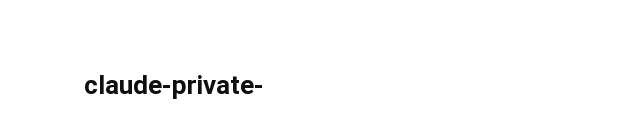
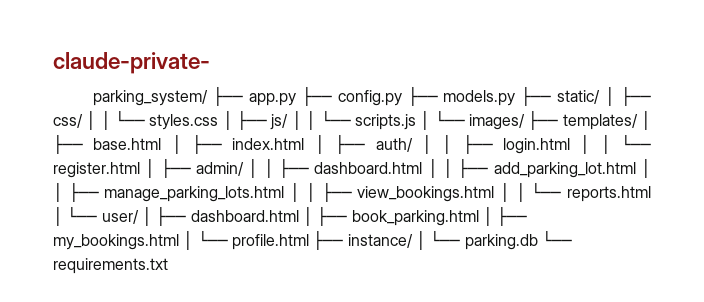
+ parking_system/ ├── app.py ├── config.py ├── models.py ├── static/ │ ├── css/ │ │ └── styles.css │ ├── js/ │ │ └── scripts.js │ └── images/ ├── templates/ │ ├── base.html │ ├── index.html │ ├── auth/ │ │ ├── login.html │ │ └── register.html │ ├── admin/ │ │ ├── dashboard.html │ │ ├── add_parking_lot.html │ │ ├── manage_parking_lots.html │ │ ├── view_bookings.html │ │ └── reports.html │ └── user/ │ ├── dashboard.html │ ├── book_parking.html │ ├── my_bookings.html │ └── profile.html ├── instance/ │ └── parking.db └── requirements.txt

